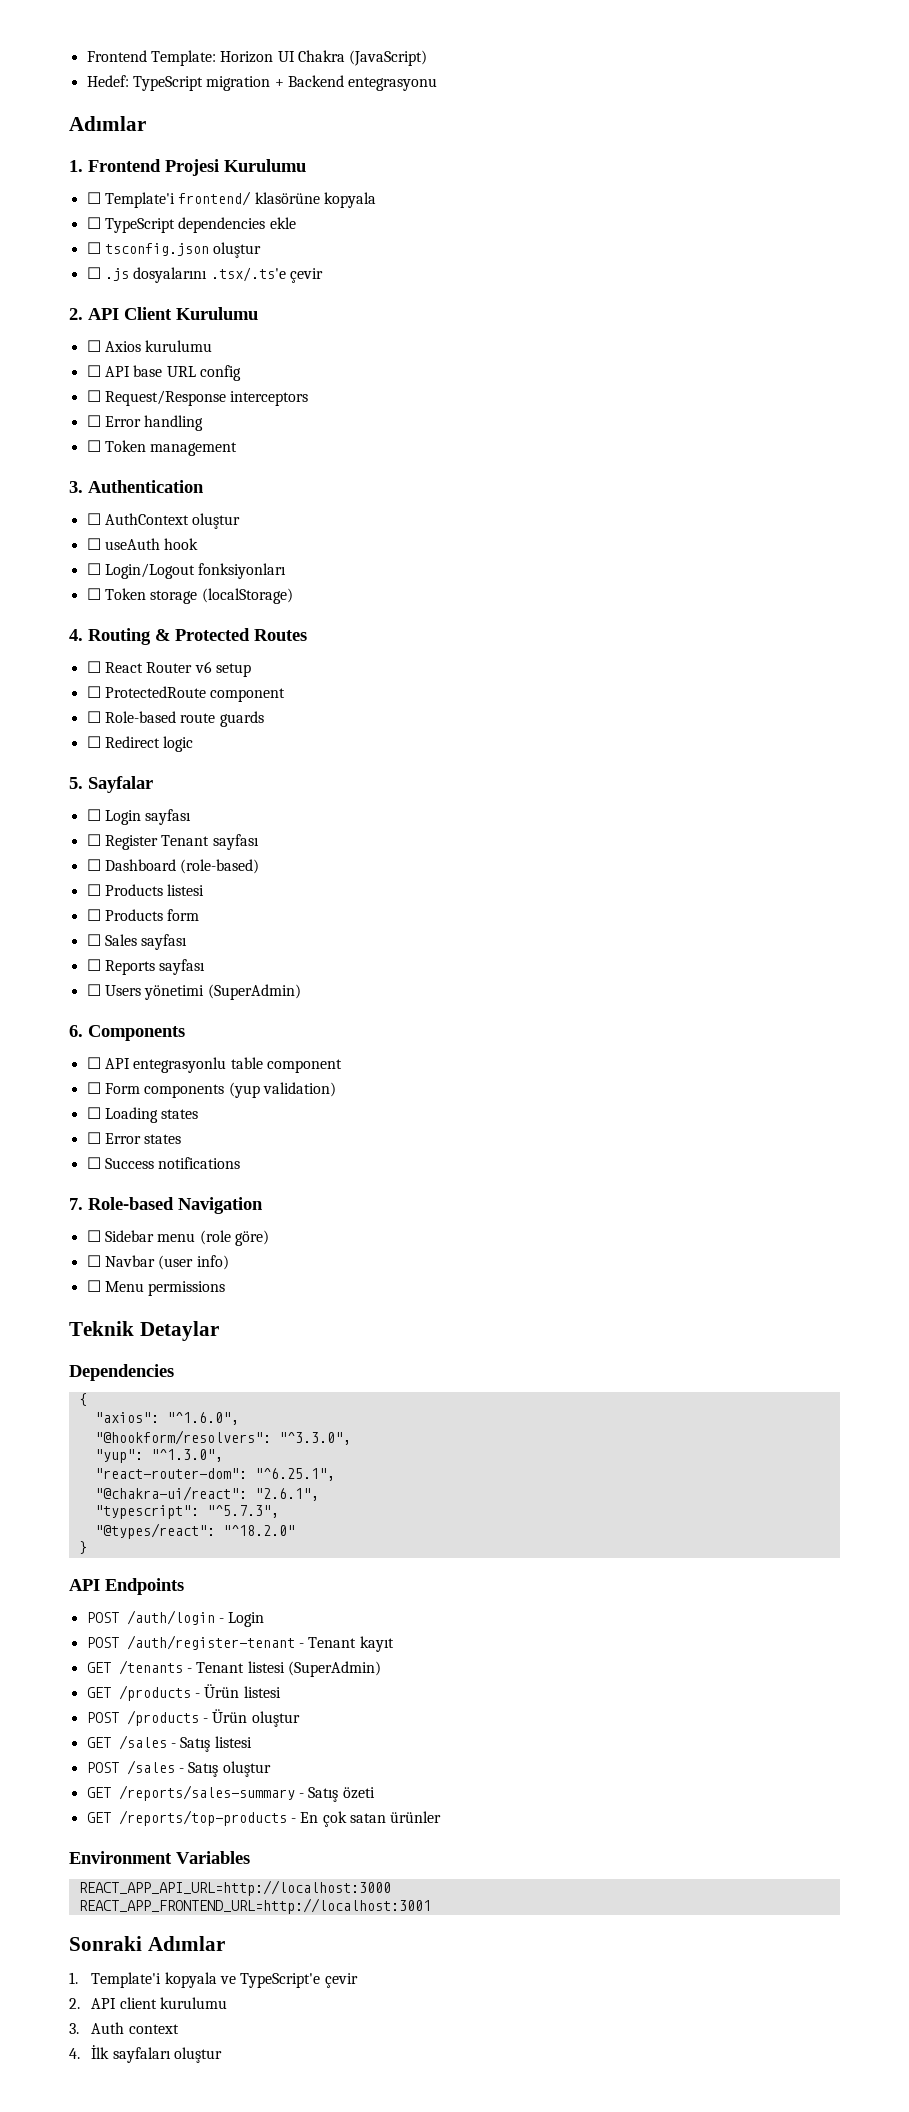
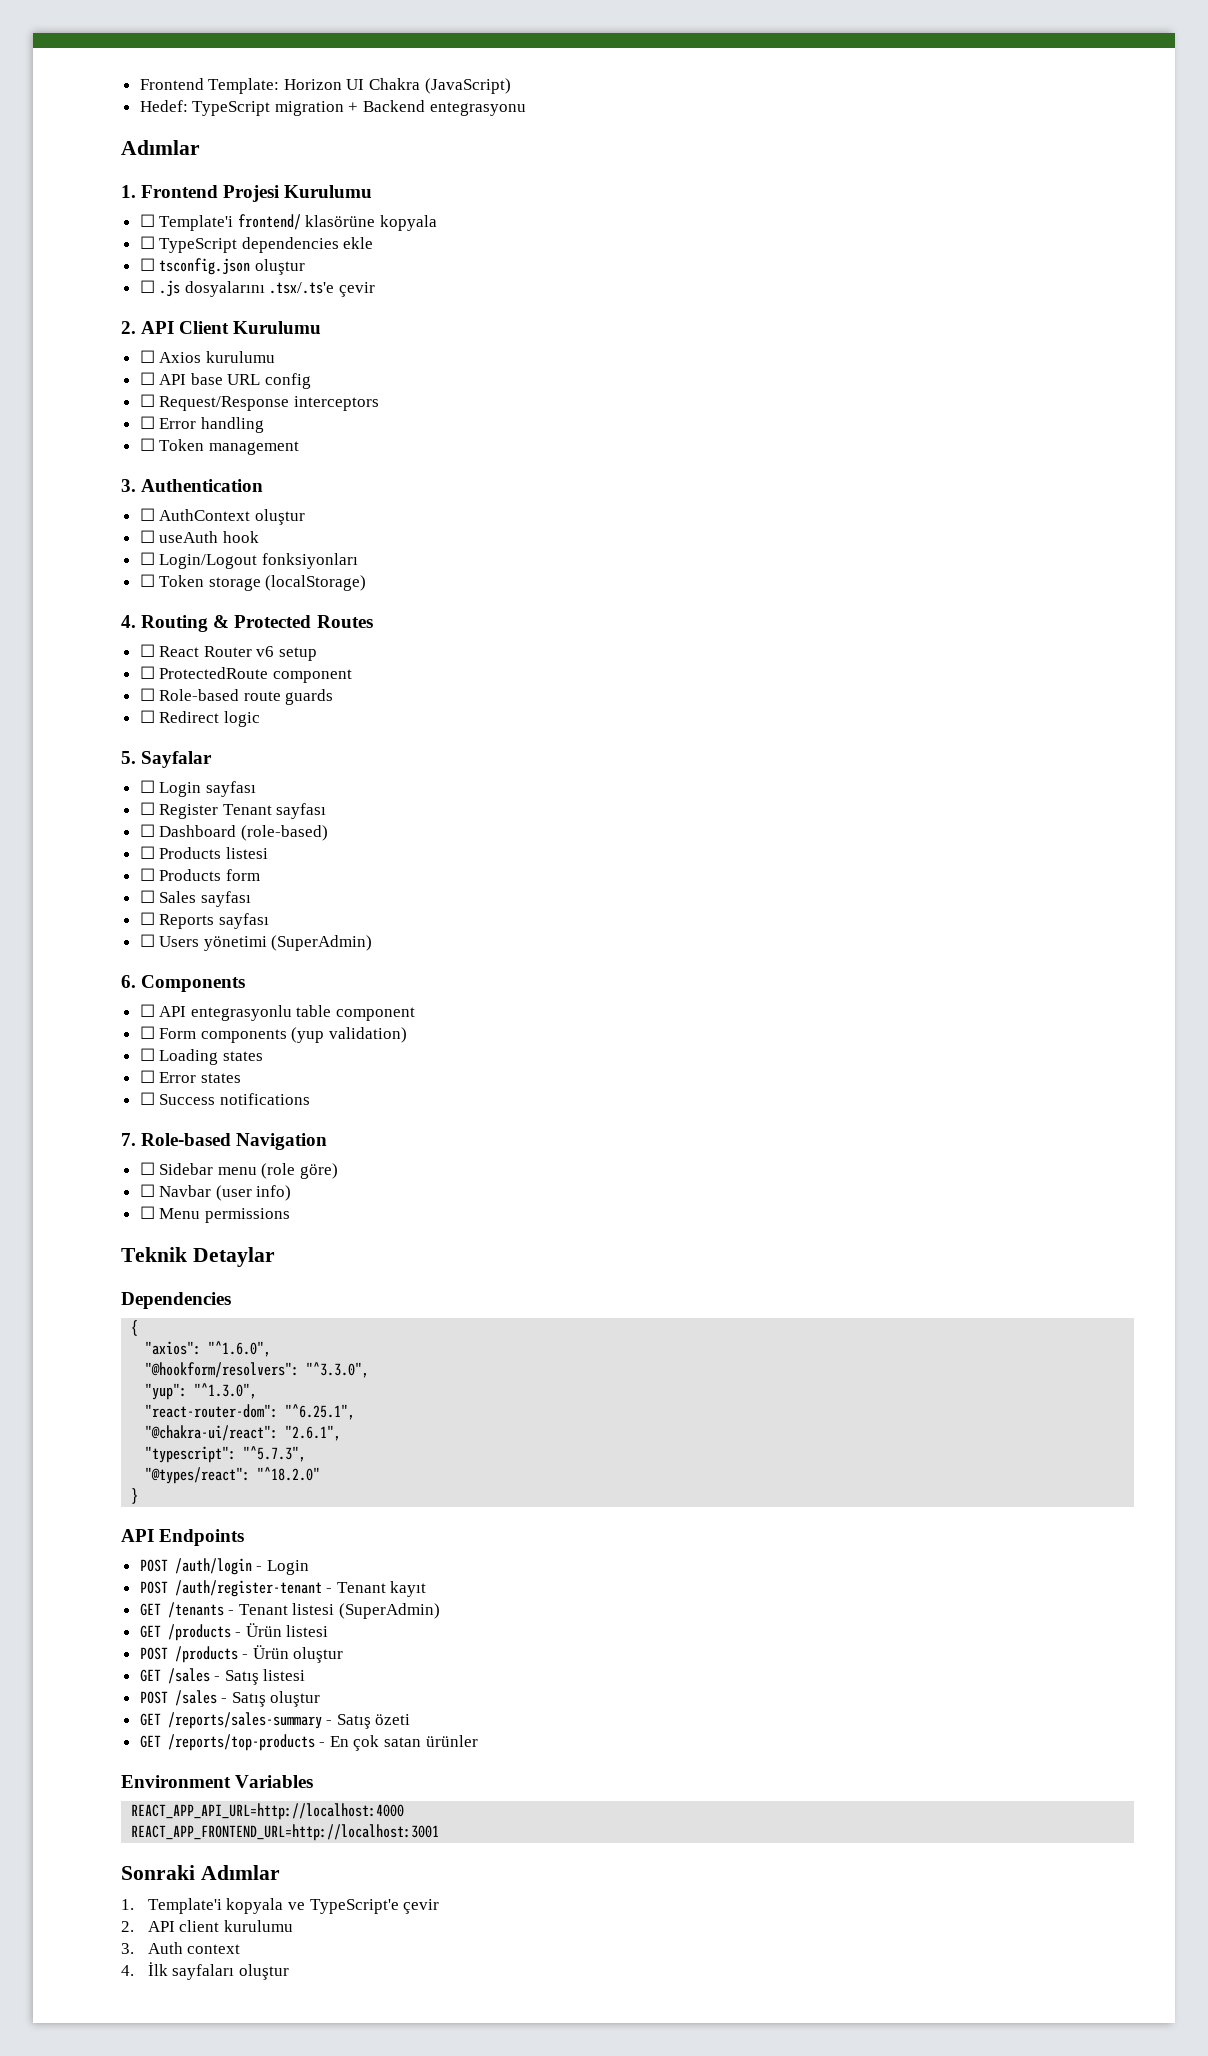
- REACT_APP_API_URL=http://localhost:3000
+ REACT_APP_API_URL=http://localhost:4000

